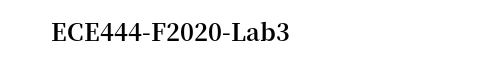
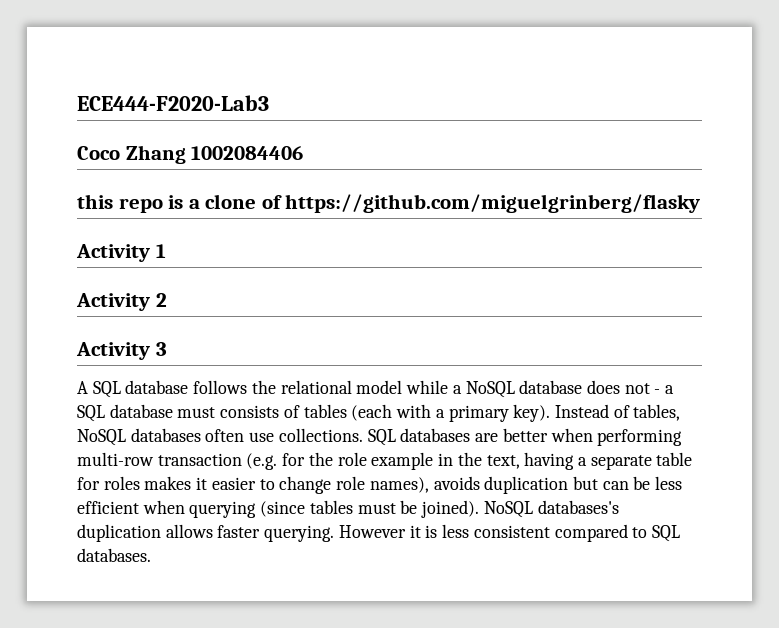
+ Coco Zhang 1002084406
+ this repo is a clone of https://github.com/miguelgrinberg/flasky
+ Activity 1
+ Activity 2
+ Activity 3
+ A SQL database follows the relational model while a NoSQL database does not - a SQL database must consists of tables (each with a primary key). Instead of tables, NoSQL databases often use collections. SQL databases are better when performing multi-row transaction (e.g. for the role example in the text, having a separate table for roles makes it easier to change role names), avoids duplication but can be less efficient when querying (since tables must be joined). NoSQL databases's duplication allows faster querying. However it is less consistent compared to SQL databases.

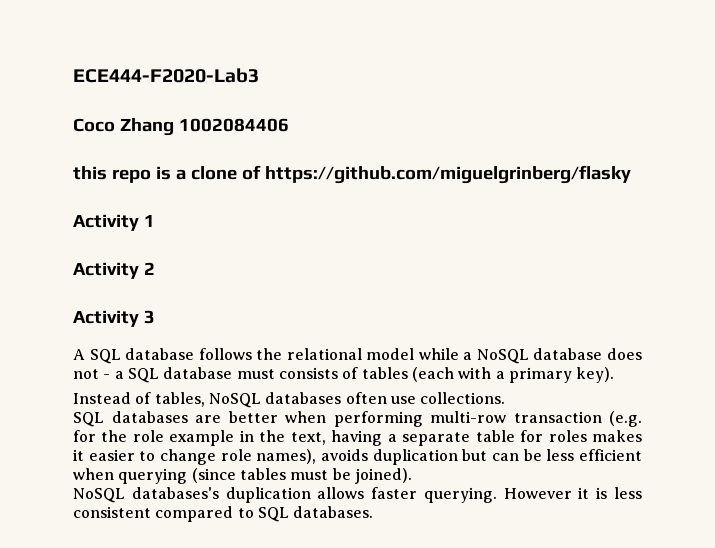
- A SQL database follows the relational model while a NoSQL database does not - a SQL database must consists of tables (each with a primary key). Instead of tables, NoSQL databases often use collections. SQL databases are better when performing multi-row transaction (e.g. for the role example in the text, having a separate table for roles makes it easier to change role names), avoids duplication but can be less efficient when querying (since tables must be joined). NoSQL databases's duplication allows faster querying.
+ A SQL database follows the relational model while a NoSQL database does not - a SQL database must consists of tables (each with a primary key).
+ Instead of tables, NoSQL databases often use collections.
+ SQL databases are better when performing multi-row transaction (e.g. for the role example in the text, having a separate table for roles makes it easier to change role names), avoids duplication but can be less efficient when querying (since tables must be joined).
+ NoSQL databases's duplication allows faster querying.

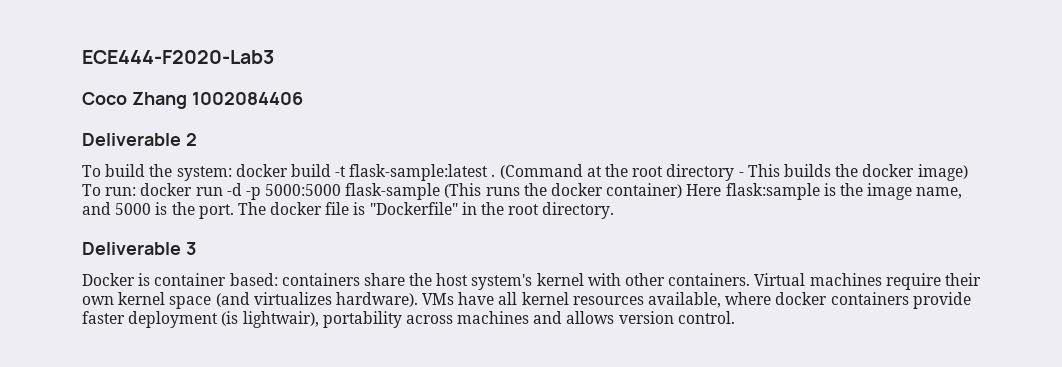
- this repo is a clone of https://github.com/miguelgrinberg/flasky
- Activity 1
- Activity 2
- Activity 3
- A SQL database follows the relational model while a NoSQL database does not - a SQL database must consists of tables (each with a primary key).
- Instead of tables, NoSQL databases often use collections.
- SQL databases are better when performing multi-row transaction (e.g. for the role example in the text, having a separate table for roles makes it easier to change role names), avoids duplication but can be less efficient when querying (since tables must be joined).
- NoSQL databases's duplication allows faster querying. However it is less consistent compared to SQL databases.
+ Deliverable 2
+ To build the system: docker build -t flask-sample:latest . (Command at the root directory - This builds the docker image) To run: docker run -d -p 5000:5000 flask-sample (This runs the docker container) Here flask:sample is the image name, and 5000 is the port. The docker file is "Dockerfile" in the root directory.
+ Deliverable 3
+ Docker is container based: containers share the host system's kernel with other containers. Virtual machines require their own kernel space (and virtualizes hardware). VMs have all kernel resources available, where docker containers provide faster deployment (is lightwair), portability across machines and allows version control.

